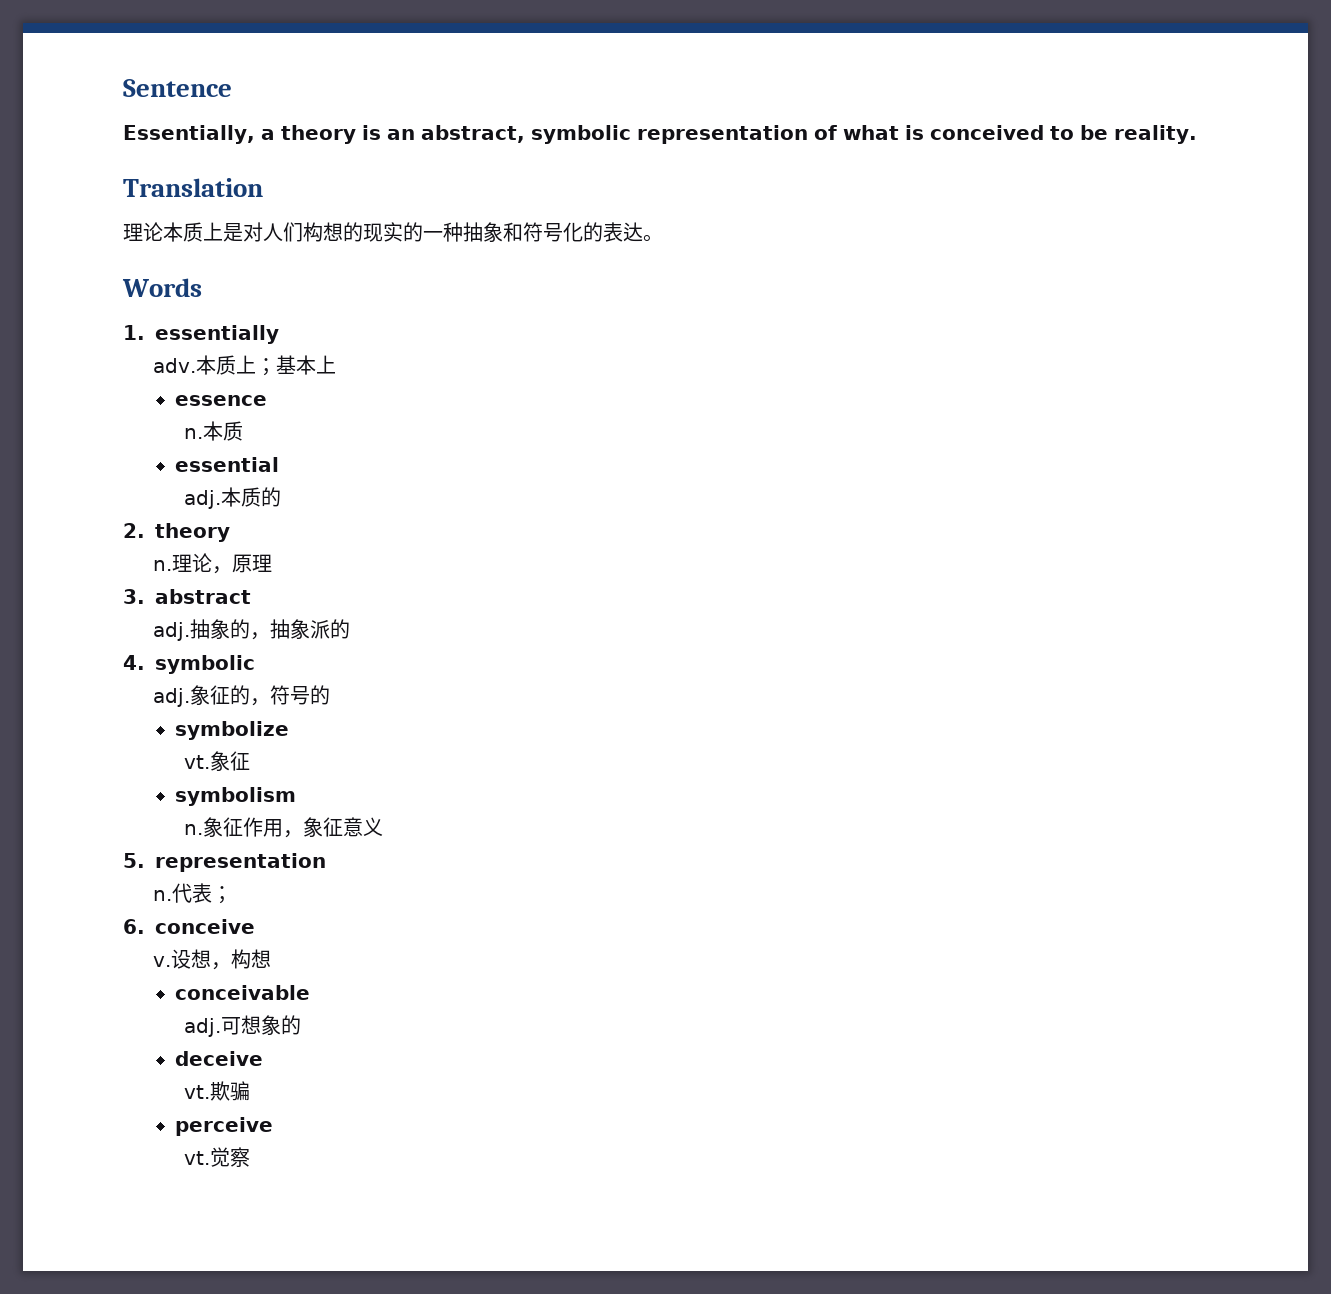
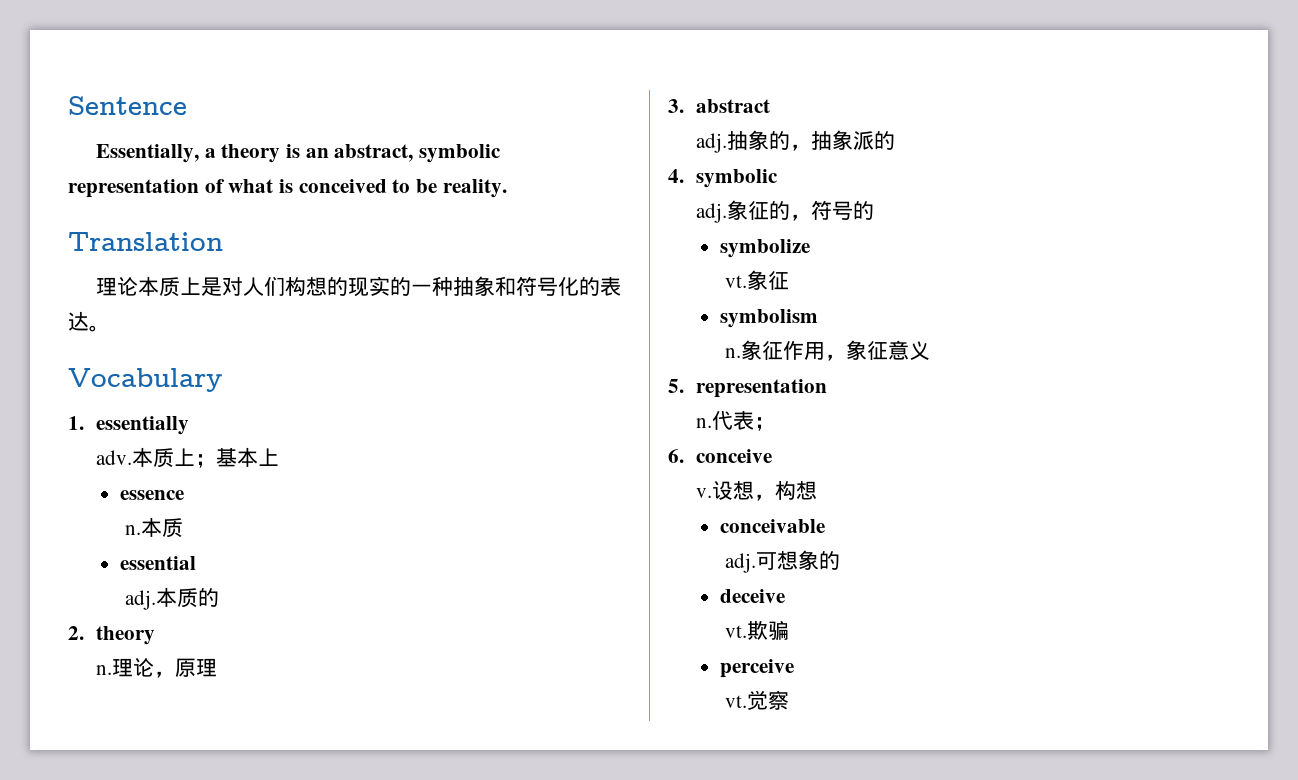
- Words
+ Vocabulary

